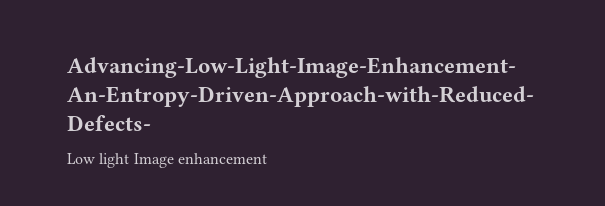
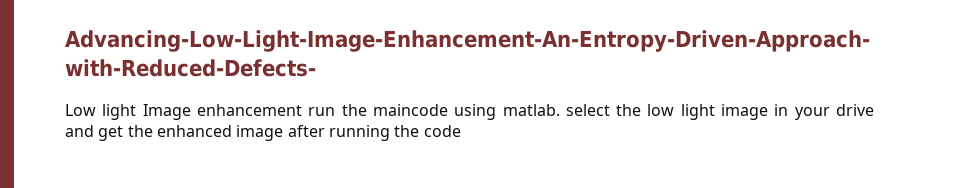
- Low light Image enhancement
+ Low light Image enhancement run the maincode using matlab. select the low light image in your drive and get the enhanced image after running the code

